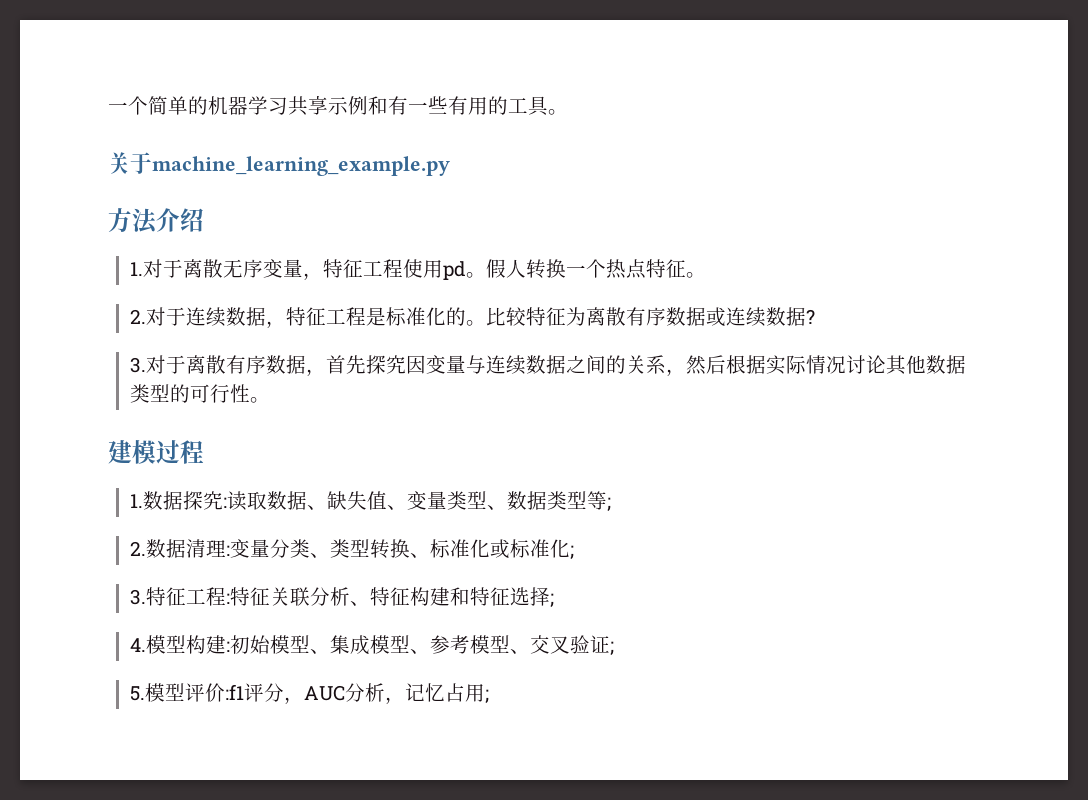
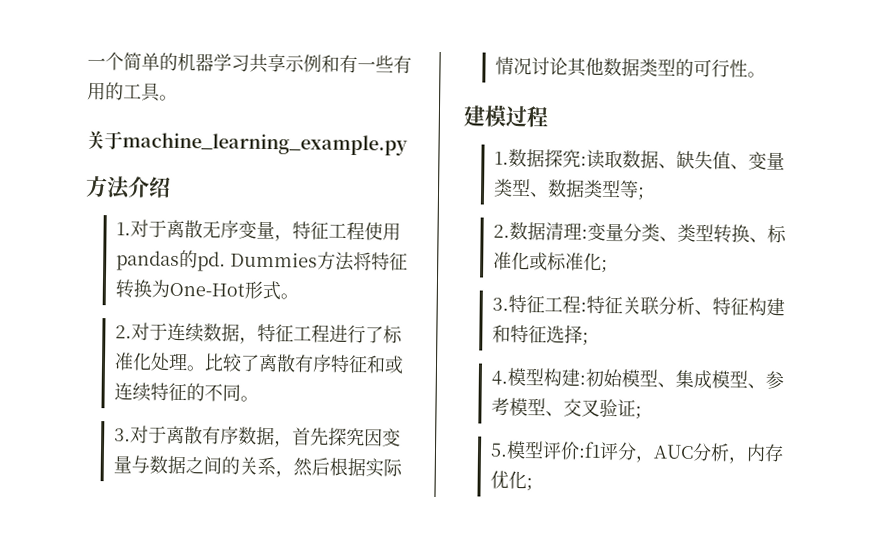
- 1.对于离散无序变量，特征工程使用pd。假人转换一个热点特征。
+ 1.对于离散无序变量，特征工程使用pandas的pd. Dummies方法将特征转换为One-Hot形式。
- 2.对于连续数据，特征工程是标准化的。比较特征为离散有序数据或连续数据?
+ 2.对于连续数据，特征工程进行了标准化处理。比较了离散有序特征和或连续特征的不同。
- 3.对于离散有序数据，首先探究因变量与连续数据之间的关系，然后根据实际情况讨论其他数据类型的可行性。
+ 3.对于离散有序数据，首先探究因变量与数据之间的关系，然后根据实际情况讨论其他数据类型的可行性。
- 5.模型评价:f1评分，AUC分析，记忆占用;
+ 5.模型评价:f1评分，AUC分析，内存优化;

